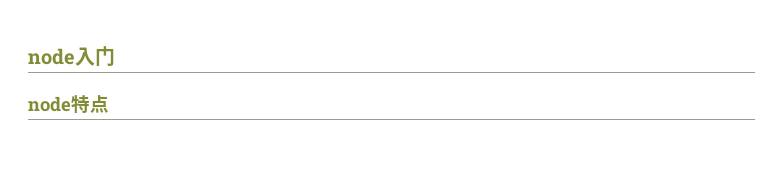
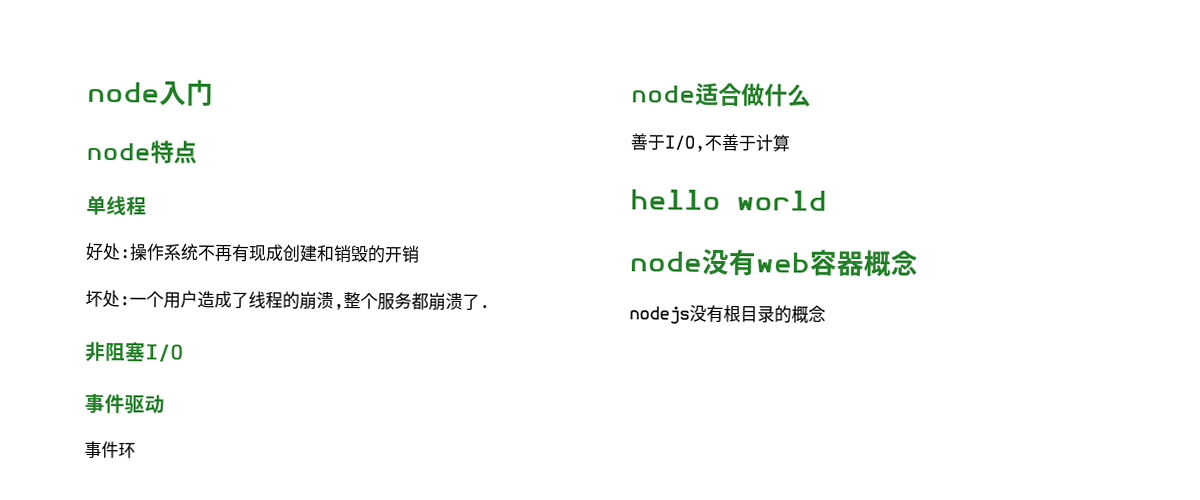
+ 单线程
+ 好处:操作系统不再有现成创建和销毁的开销
+ 坏处:一个用户造成了线程的崩溃,整个服务都崩溃了.
+ 非阻塞I/O
+ 事件驱动
+ 事件环
+ node适合做什么
+ 善于I/O,不善于计算
+ hello world
+ node没有web容器概念
+ nodejs没有根目录的概念

